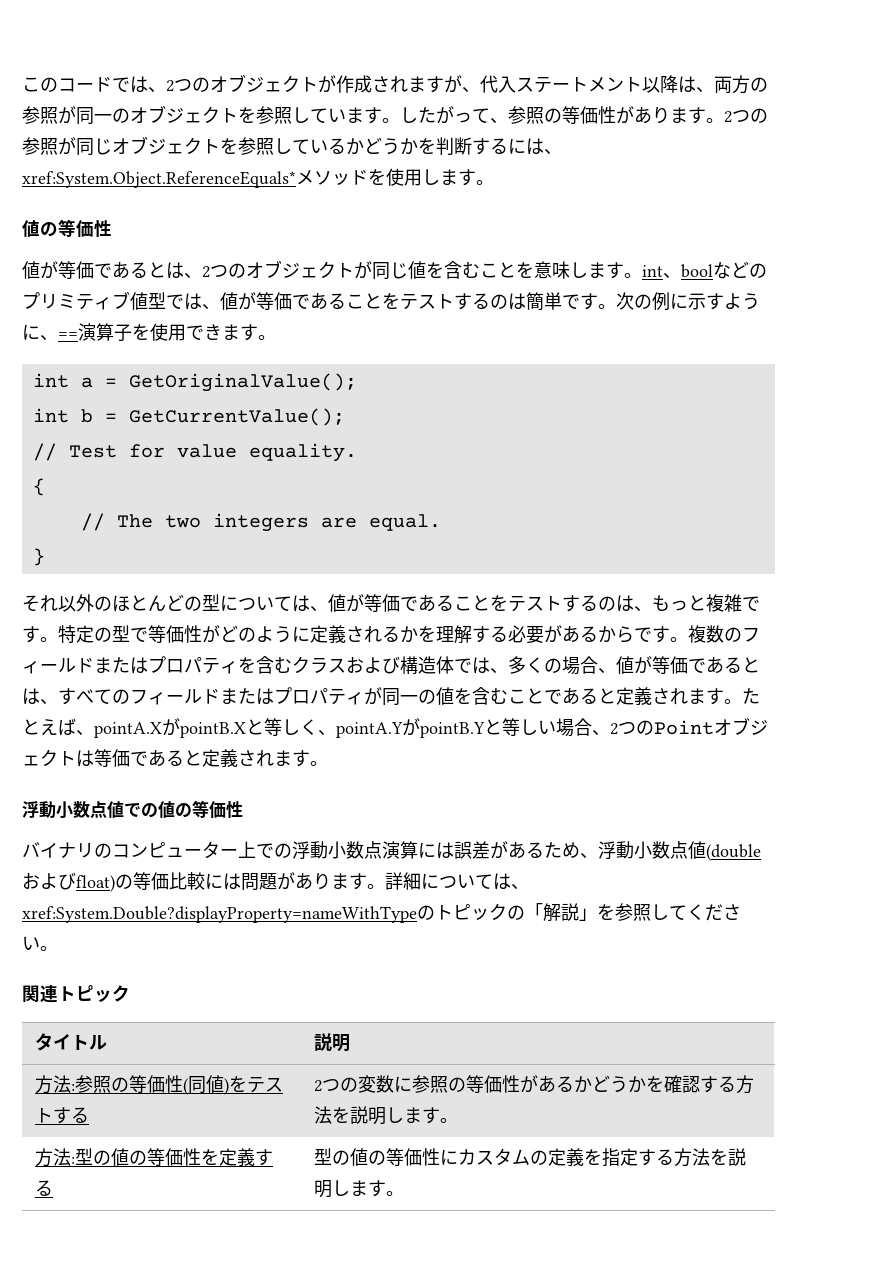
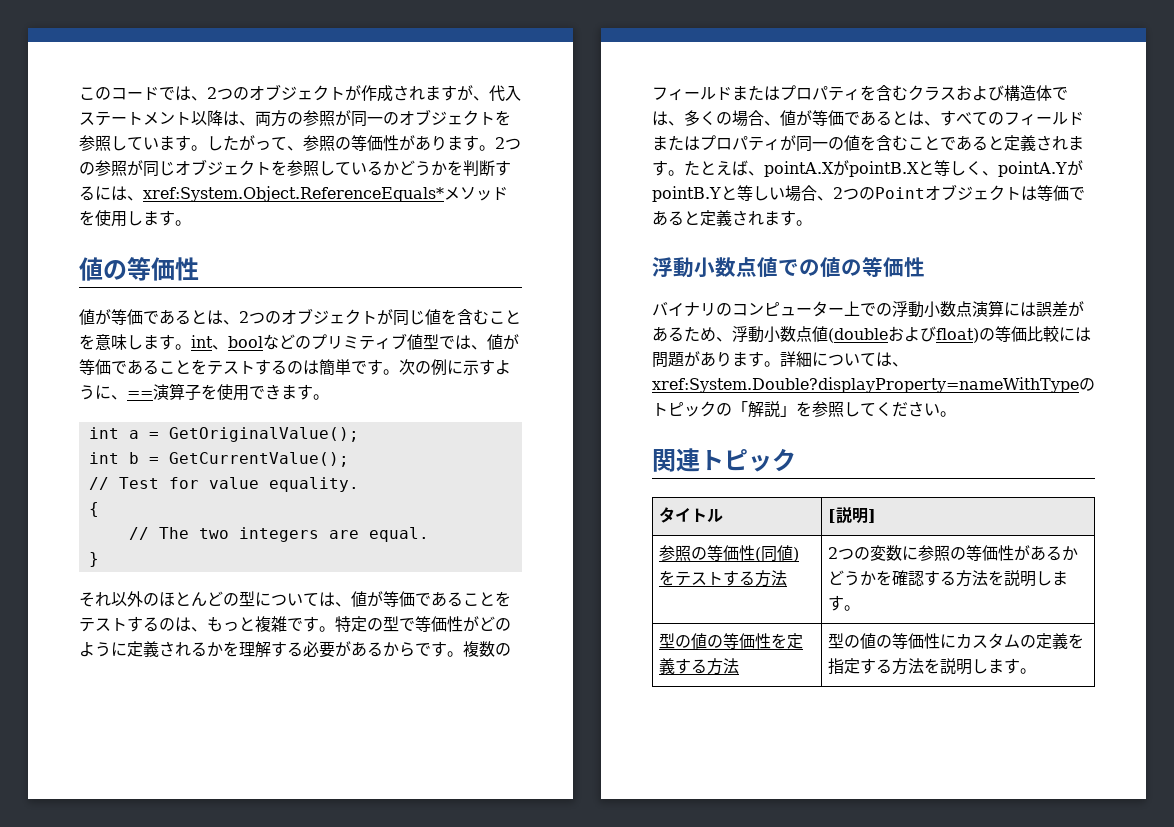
- タイトル | 説明
- 方法:参照の等価性(同値)をテストする | 2つの変数に参照の等価性があるかどうかを確認する方法を説明します。
+ タイトル | [説明]
+ 参照の等価性(同値)をテストする方法 | 2つの変数に参照の等価性があるかどうかを確認する方法を説明します。
- 方法:型の値の等価性を定義する | 型の値の等価性にカスタムの定義を指定する方法を説明します。
+ 型の値の等価性を定義する方法 | 型の値の等価性にカスタムの定義を指定する方法を説明します。

